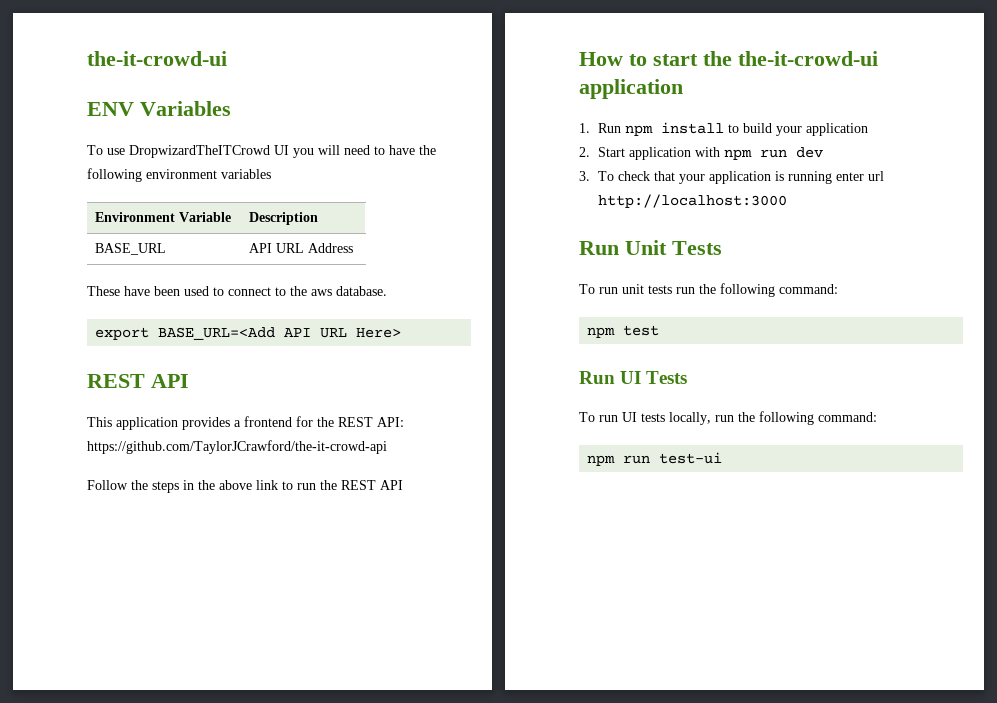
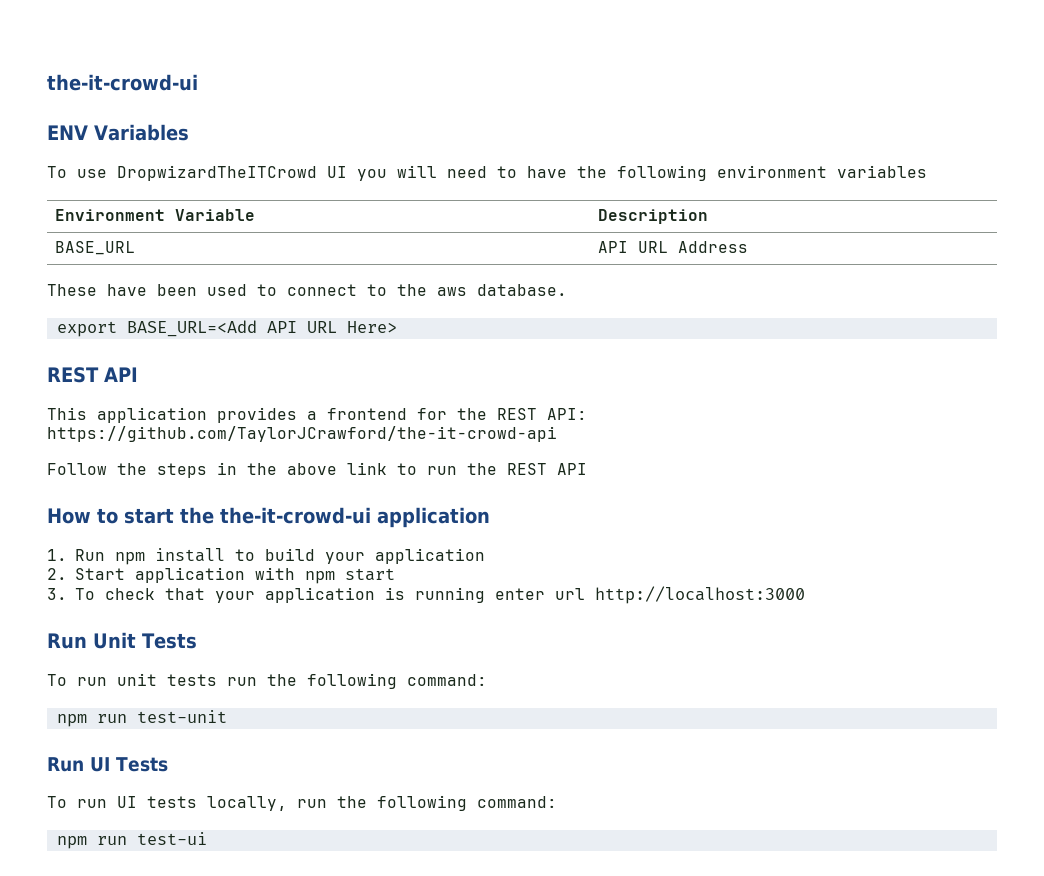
- 2. Start application with npm run dev
+ 2. Start application with npm start
- npm test
+ npm run test-unit

